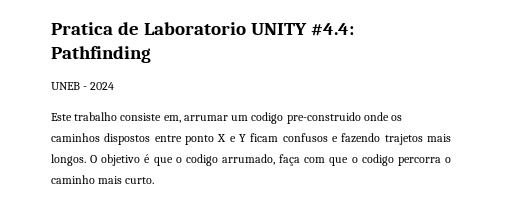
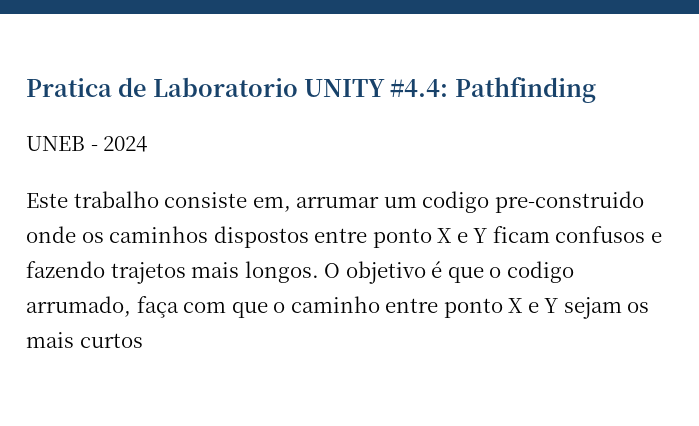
- O objetivo é que o codigo arrumado, faça com que o codigo percorra o caminho mais curto.
+ O objetivo é que o codigo arrumado, faça com que o caminho entre ponto X e Y sejam os mais curtos

